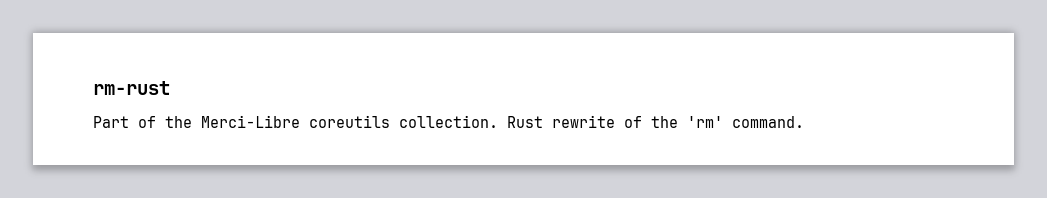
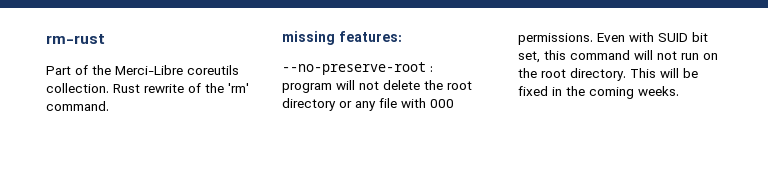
+ missing features:
+ --no-preserve-root : program will not delete the root directory or any file with 000 permissions. Even with SUID bit set, this command will not run on the root directory. This will be fixed in the coming weeks.

